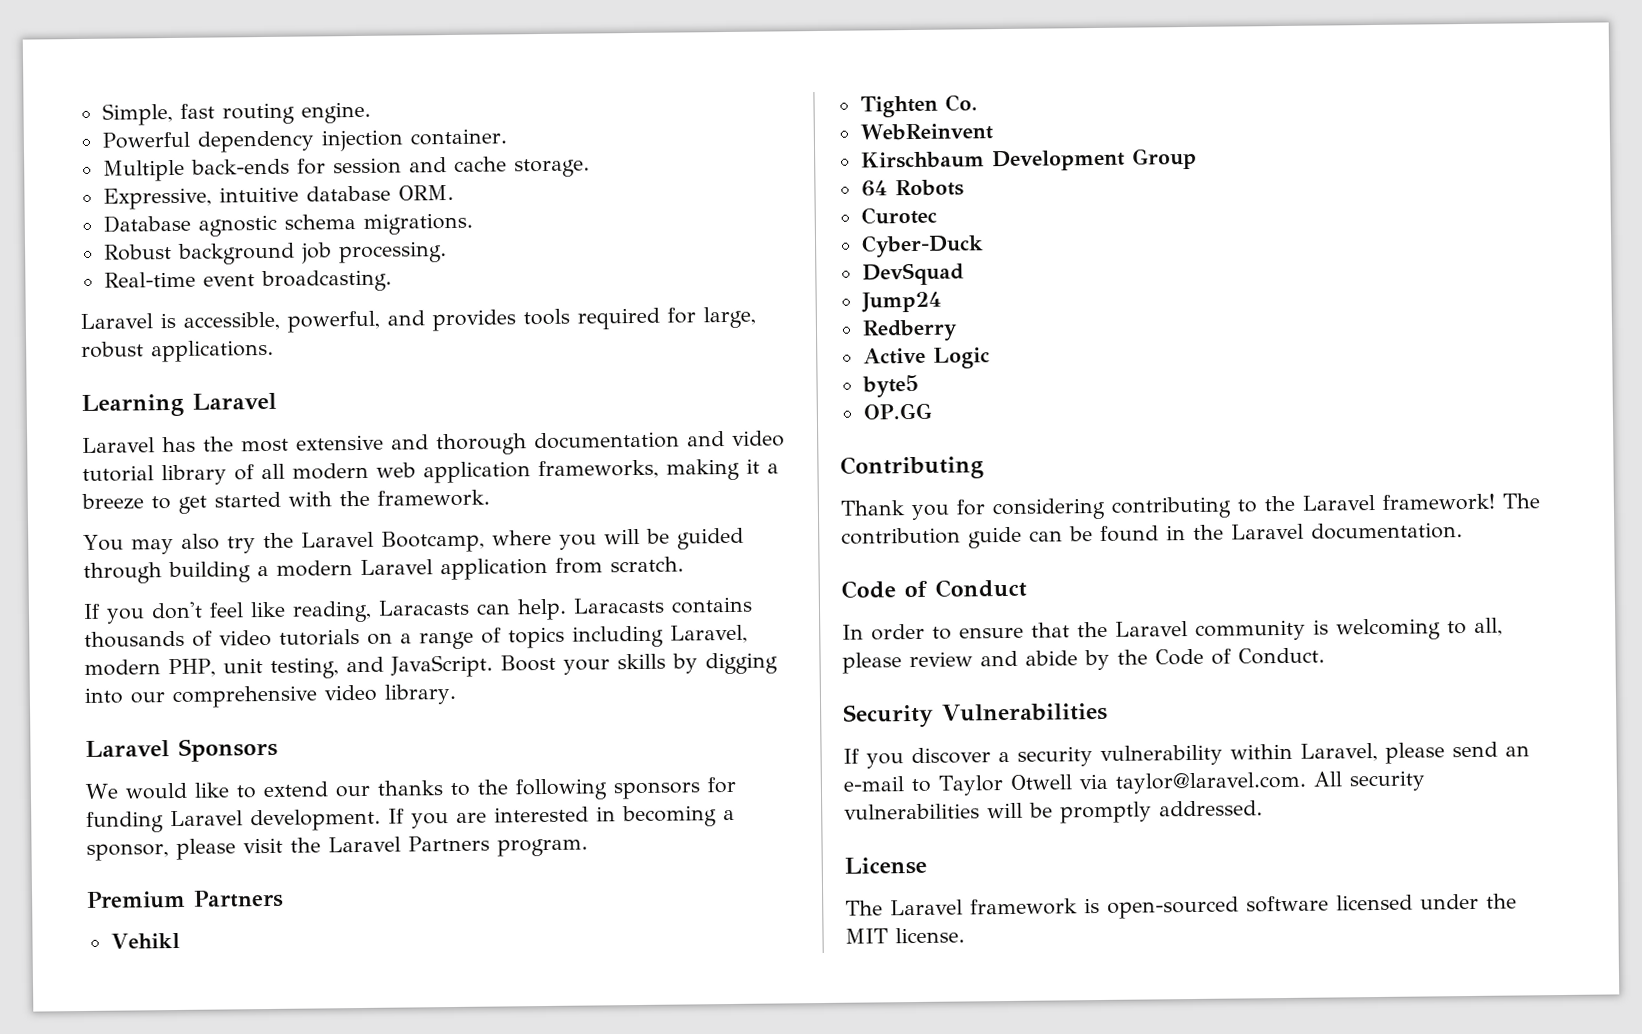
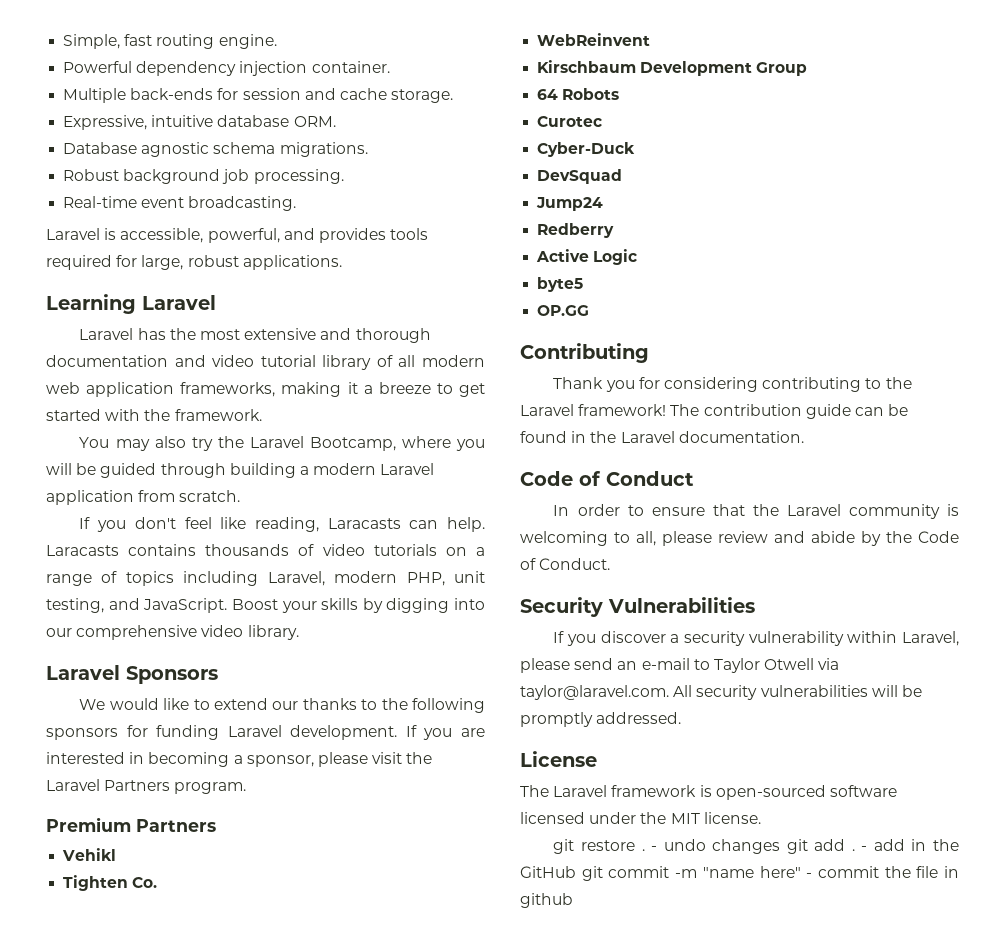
+ git restore . - undo changes git add . - add in the GitHub git commit -m "name here" - commit the file in github

